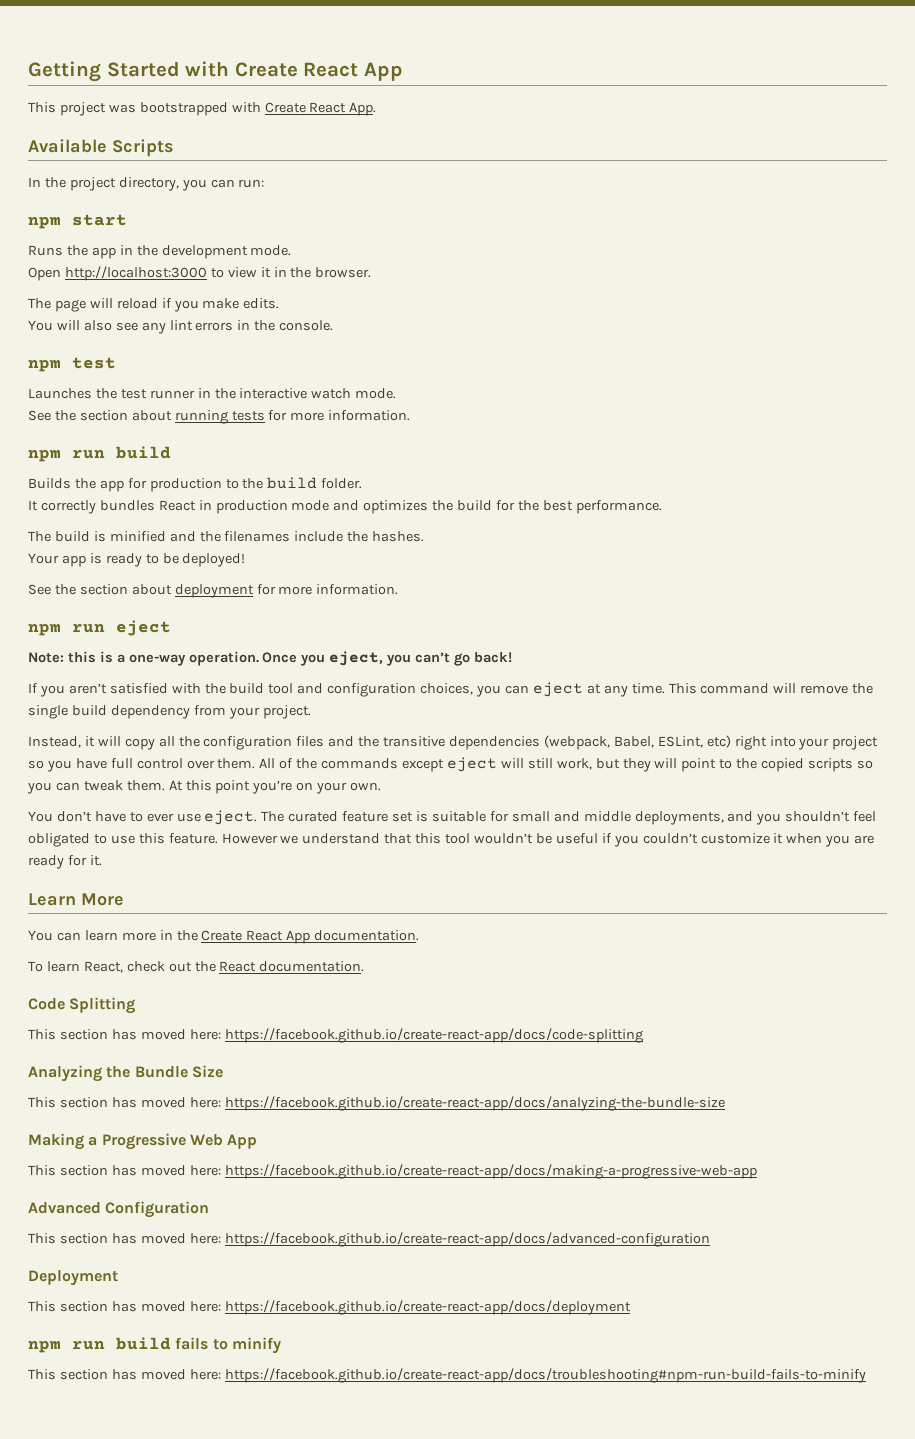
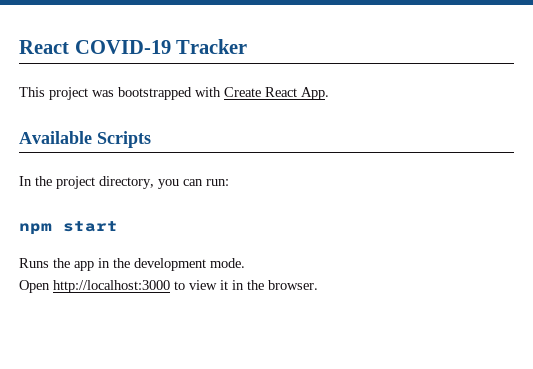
- Getting Started with Create React App
+ React COVID-19 Tracker
- The page will reload if you make edits.
- You will also see any lint errors in the console.
- npm test
- Launches the test runner in the interactive watch mode.
- See the section about running tests for more information.
- npm run build
- Builds the app for production to the build folder.
- It correctly bundles React in production mode and optimizes the build for the best performance.
- The build is minified and the filenames include the hashes.
- Your app is ready to be deployed!
- See the section about deployment for more information.
- npm run eject
- Note: this is a one-way operation. Once you eject, you can’t go back!
- If you aren’t satisfied with the build tool and configuration choices, you can eject at any time. This command will remove the single build dependency from your project.
- Instead, it will copy all the configuration files and the transitive dependencies (webpack, Babel, ESLint, etc) right into your project so you have full control over them. All of the commands except eject will still work, but they will point to the copied scripts so you can tweak them. At this point you’re on your own.
- You don’t have to ever use eject. The curated feature set is suitable for small and middle deployments, and you shouldn’t feel obligated to use this feature. However we understand that this tool wouldn’t be useful if you couldn’t customize it when you are ready for it.
- Learn More
- You can learn more in the Create React App documentation.
- To learn React, check out the React documentation.
- Code Splitting
- This section has moved here: https://facebook.github.io/create-react-app/docs/code-splitting
- Analyzing the Bundle Size
- This section has moved here: https://facebook.github.io/create-react-app/docs/analyzing-the-bundle-size
- Making a Progressive Web App
- This section has moved here: https://facebook.github.io/create-react-app/docs/making-a-progressive-web-app
- Advanced Configuration
- This section has moved here: https://facebook.github.io/create-react-app/docs/advanced-configuration
- Deployment
- This section has moved here: https://facebook.github.io/create-react-app/docs/deployment
- npm run build fails to minify
- This section has moved here: https://facebook.github.io/create-react-app/docs/troubleshooting#npm-run-build-fails-to-minify

